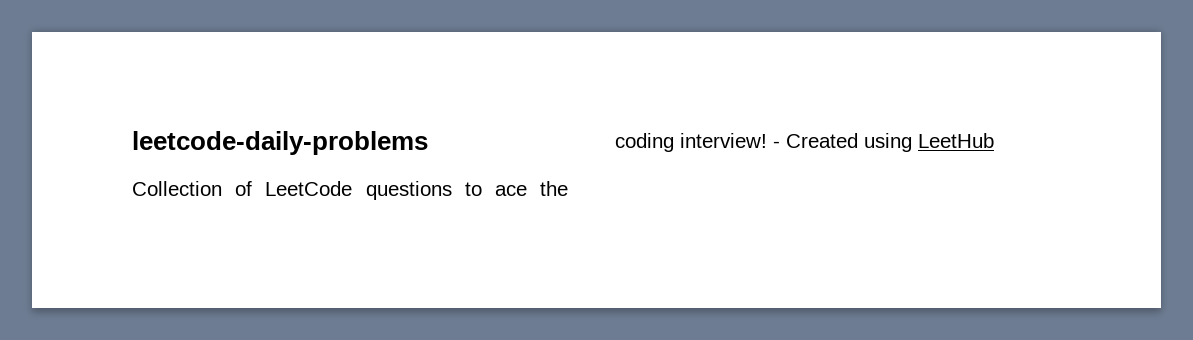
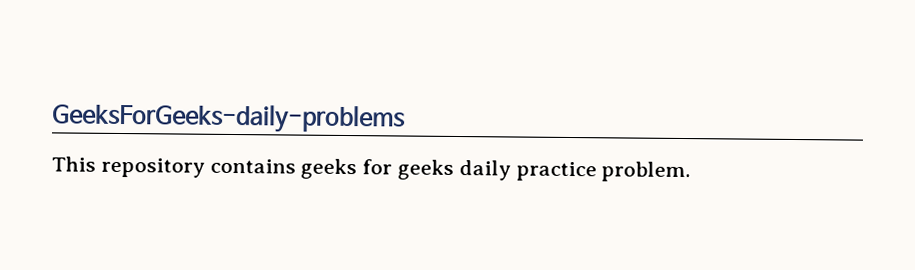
- leetcode-daily-problems
- Collection of LeetCode questions to ace the coding interview! - Created using LeetHub
+ GeeksForGeeks-daily-problems
+ This repository contains geeks for geeks daily practice problem.

